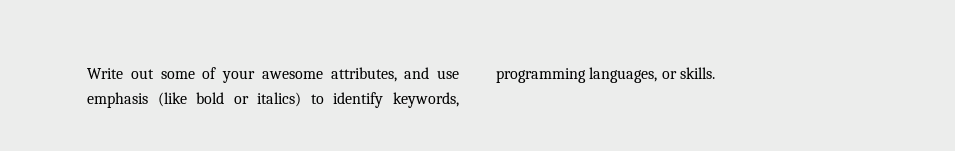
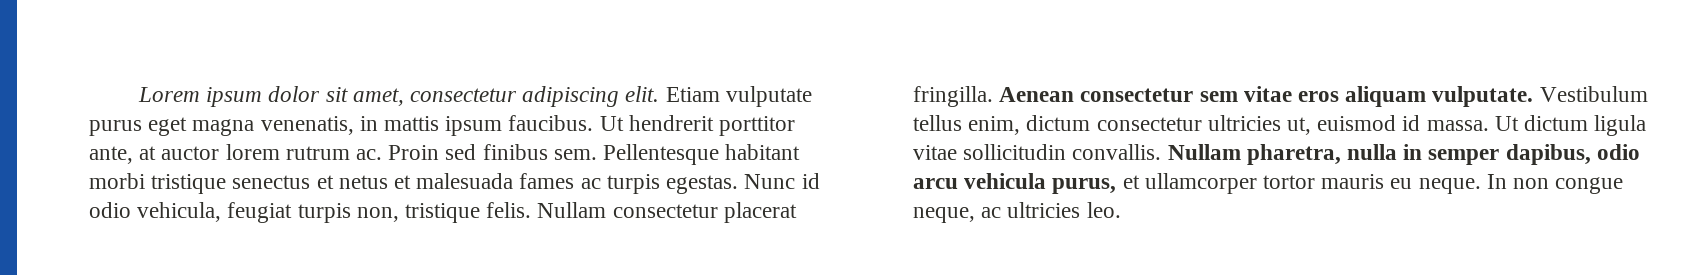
- Write out some of your awesome attributes, and use emphasis (like bold or italics) to identify keywords, programming languages, or skills.
+ Lorem ipsum dolor sit amet, consectetur adipiscing elit. Etiam vulputate purus eget magna venenatis, in mattis ipsum faucibus. Ut hendrerit porttitor ante, at auctor lorem rutrum ac. Proin sed finibus sem. Pellentesque habitant morbi tristique senectus et netus et malesuada fames ac turpis egestas. Nunc id odio vehicula, feugiat turpis non, tristique felis. Nullam consectetur placerat fringilla. Aenean consectetur sem vitae eros aliquam vulputate. Vestibulum tellus enim, dictum consectetur ultricies ut, euismod id massa. Ut dictum ligula vitae sollicitudin convallis. Nullam pharetra, nulla in semper dapibus, odio arcu vehicula purus, et ullamcorper tortor mauris eu neque. In non congue neque, ac ultricies leo.

